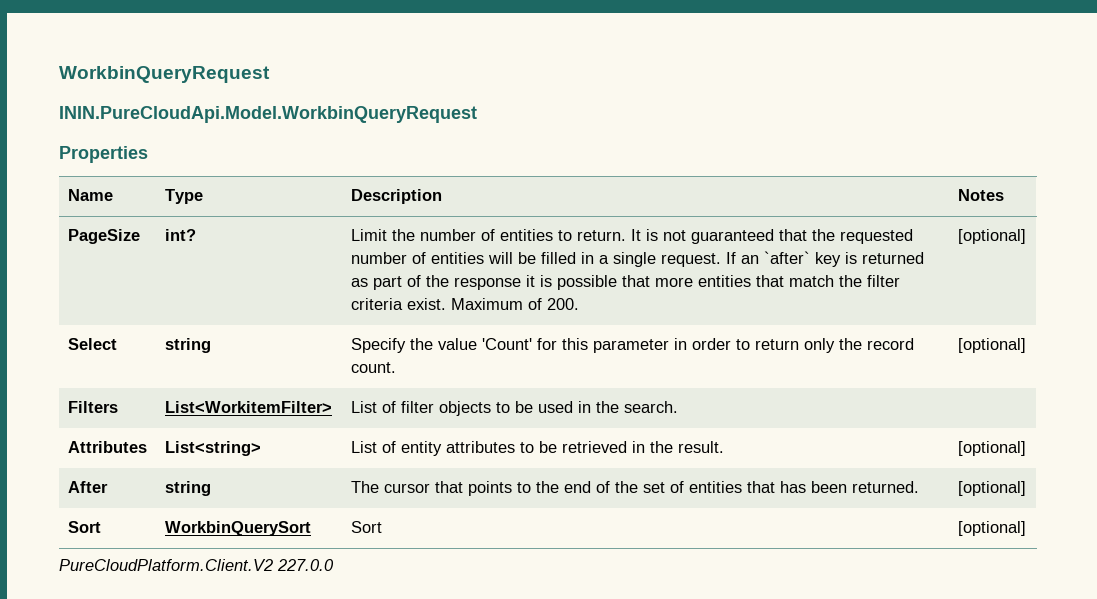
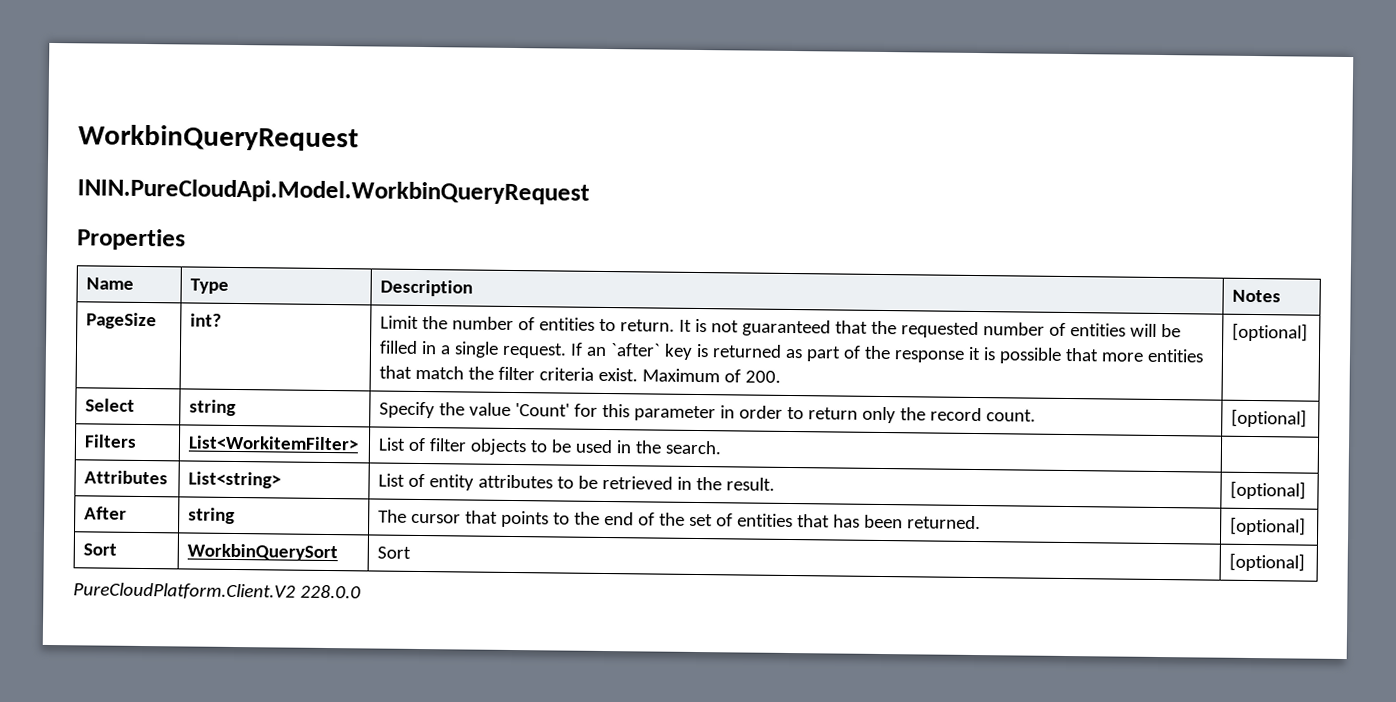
- PureCloudPlatform.Client.V2 227.0.0
+ PureCloudPlatform.Client.V2 228.0.0

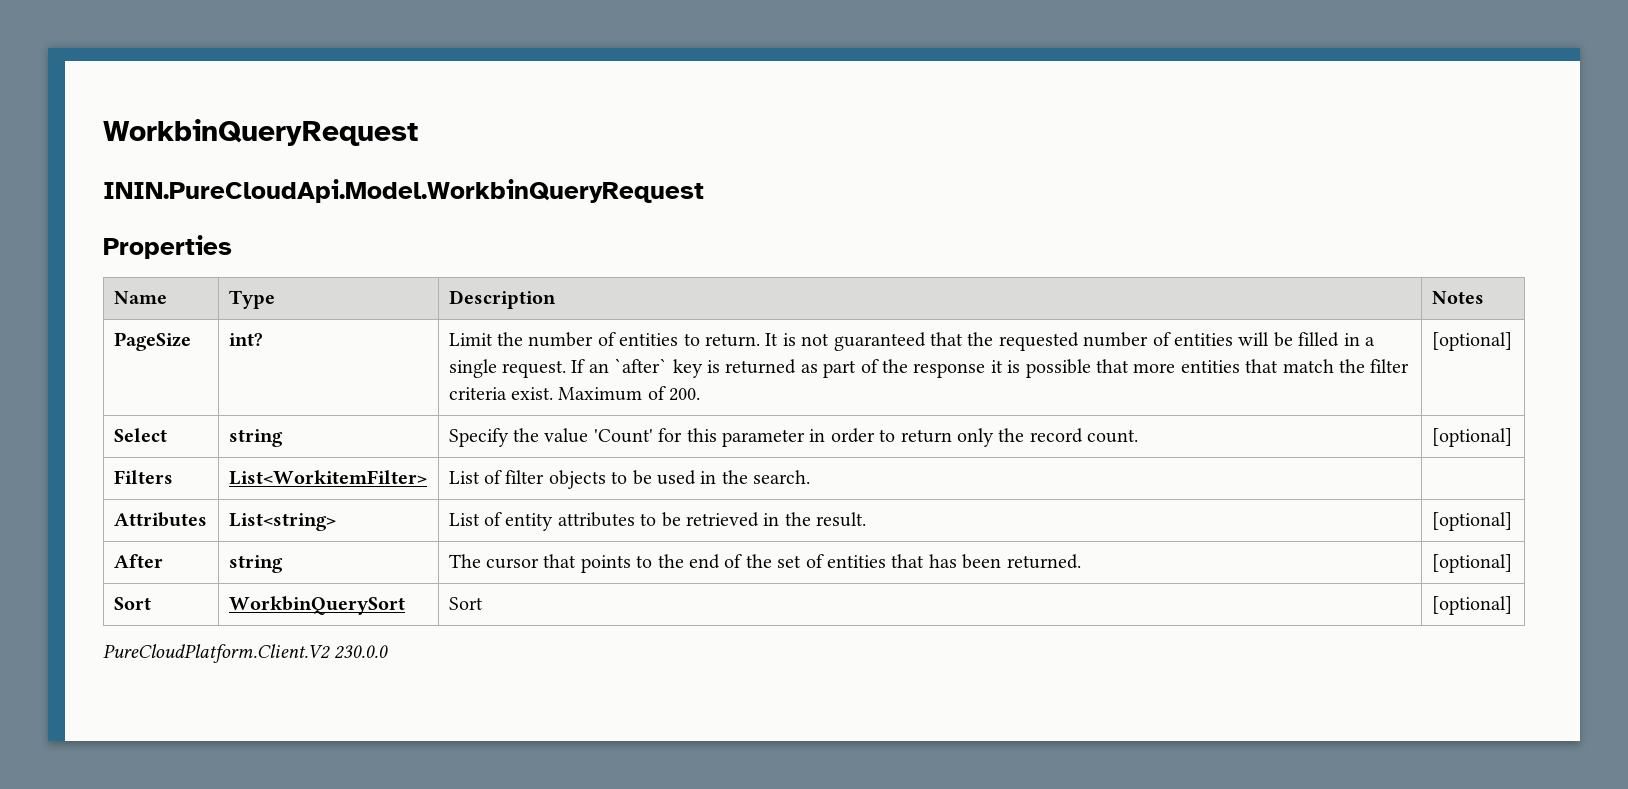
- PureCloudPlatform.Client.V2 228.0.0
+ PureCloudPlatform.Client.V2 230.0.0

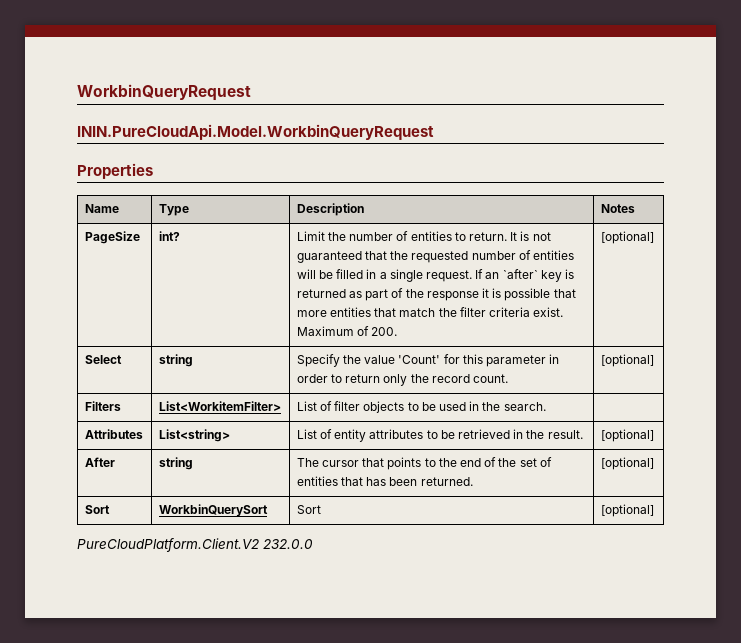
- PureCloudPlatform.Client.V2 230.0.0
+ PureCloudPlatform.Client.V2 232.0.0

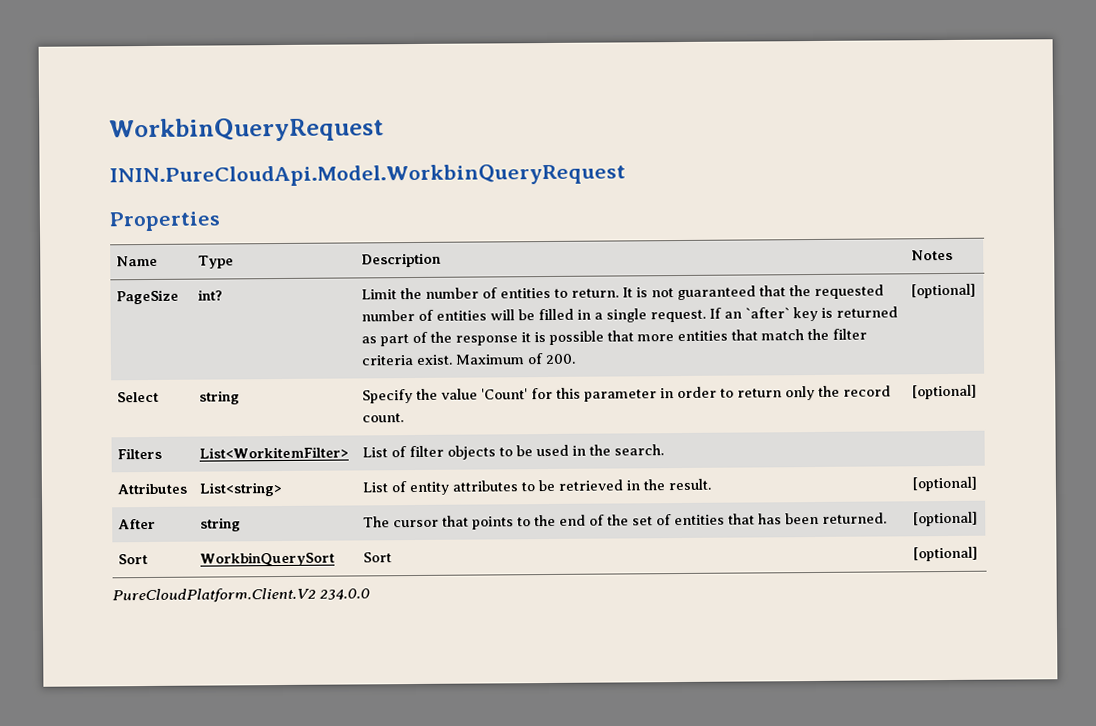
- PureCloudPlatform.Client.V2 232.0.0
+ PureCloudPlatform.Client.V2 234.0.0

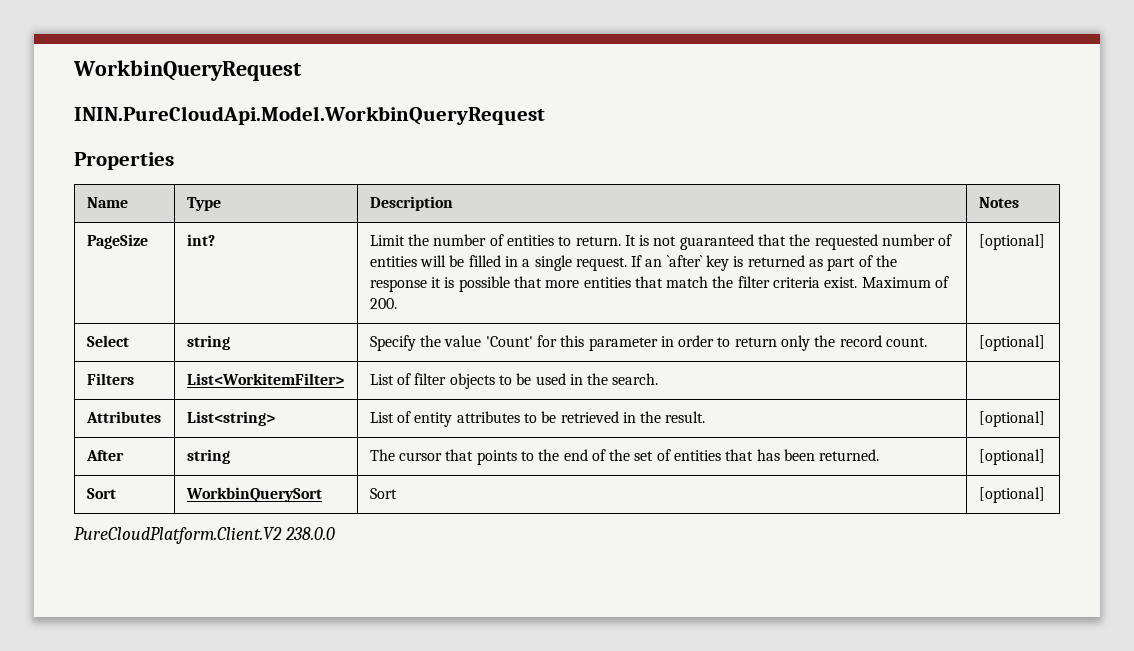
- PureCloudPlatform.Client.V2 234.0.0
+ PureCloudPlatform.Client.V2 238.0.0

